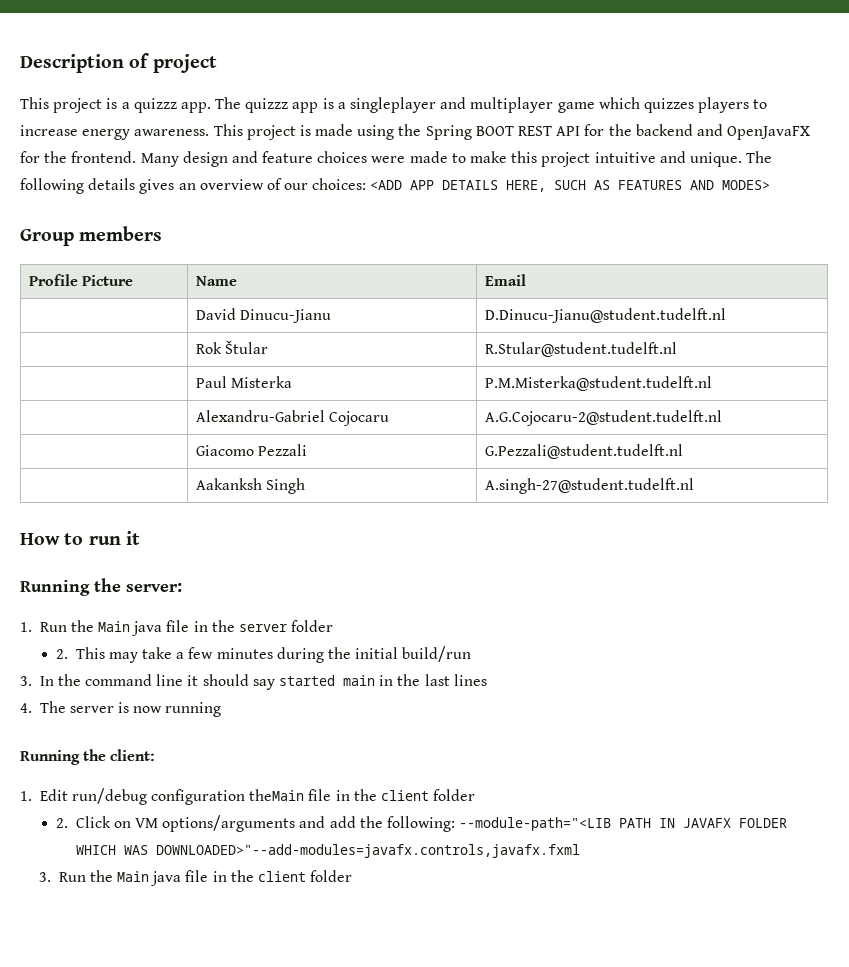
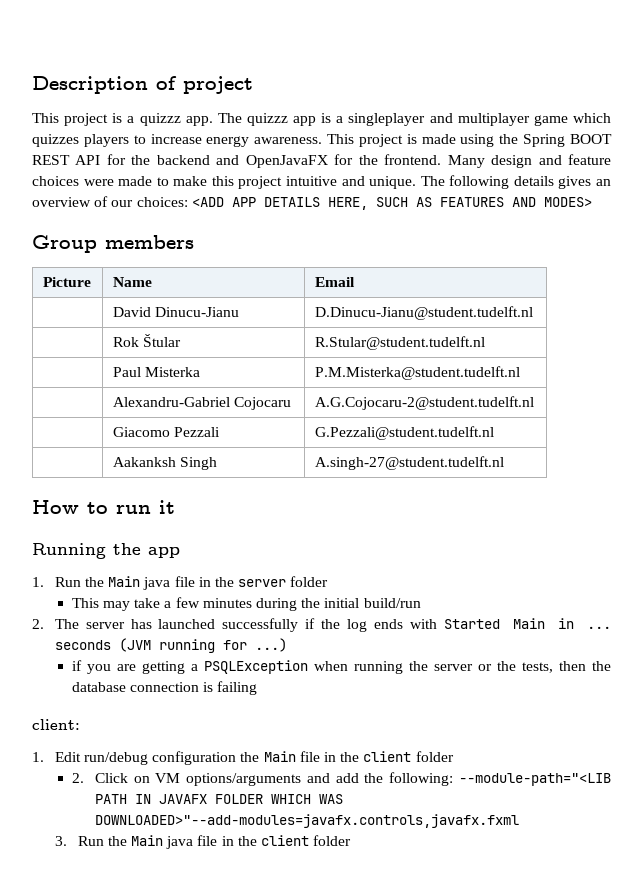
- Profile Picture | Name | Email
+ Picture | Name | Email
- Running the server:
+ Running the app
- 2. This may take a few minutes during the initial build/run
+ This may take a few minutes during the initial build/run
- 3. In the command line it should say started main in the last lines
- 4. The server is now running
- Running the client:
+ 2. The server has launched successfully if the log ends with Started Main in ... seconds (JVM running for ...)
+ if you are getting a PSQLException when running the server or the tests, then the database connection is failing
+ client:
- 1. Edit run/debug configuration theMain file in the client folder
+ 1. Edit run/debug configuration the Main file in the client folder

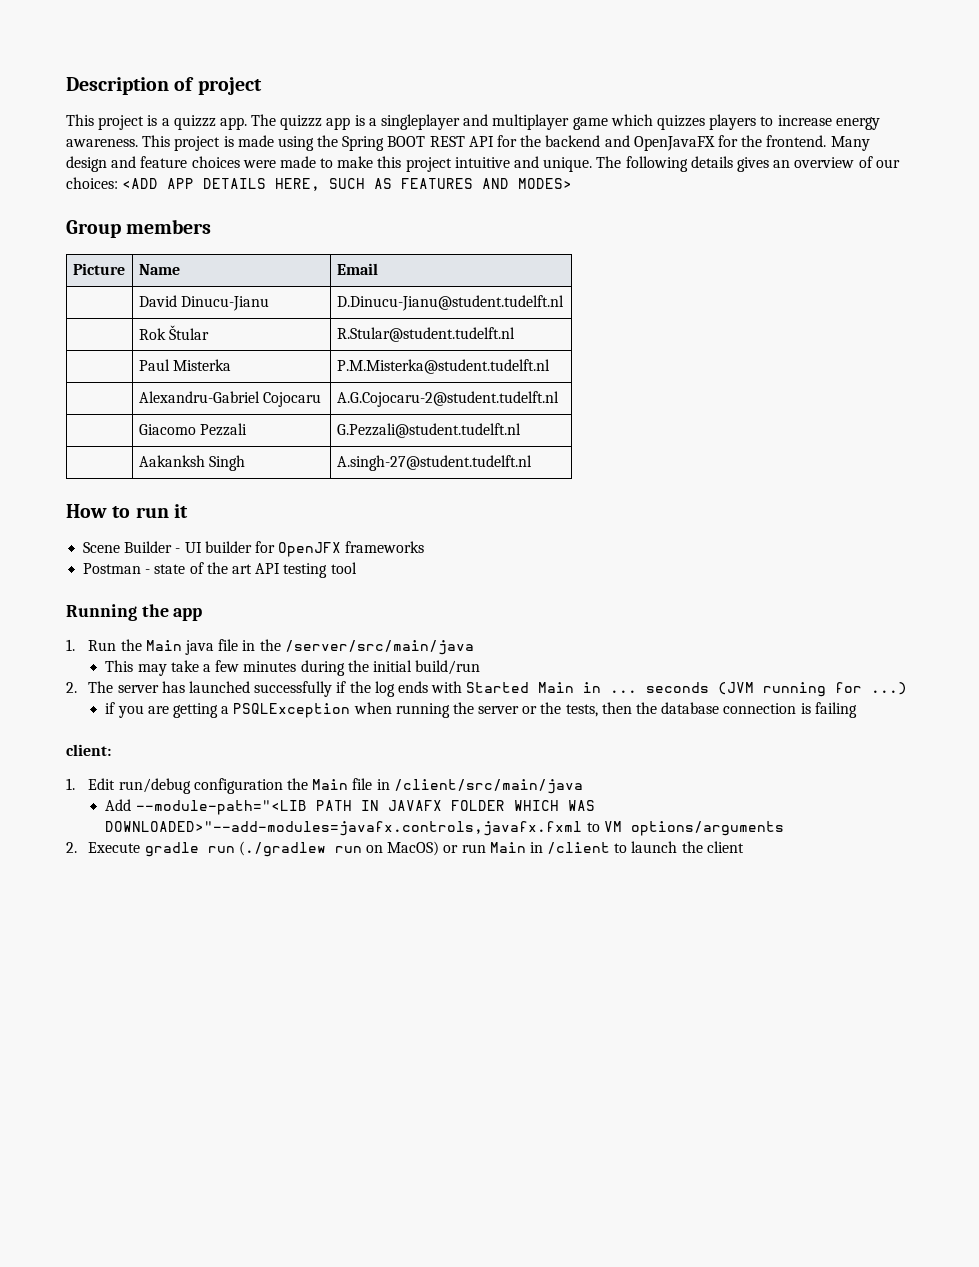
+ Scene Builder - UI builder for OpenJFX frameworks
+ Postman - state of the art API testing tool
- 1. Run the Main java file in the server folder
+ 1. Run the Main java file in the /server/src/main/java
- 1. Edit run/debug configuration the Main file in the client folder
- 2. Click on VM options/arguments and add the following: --module-path="<LIB PATH IN JAVAFX FOLDER WHICH WAS DOWNLOADED>"--add-modules=javafx.controls,javafx.fxml
- 3. Run the Main java file in the client folder
+ 1. Edit run/debug configuration the Main file in /client/src/main/java
+ Add --module-path="<LIB PATH IN JAVAFX FOLDER WHICH WAS DOWNLOADED>"--add-modules=javafx.controls,javafx.fxml to VM options/arguments
+ 2. Execute gradle run (./gradlew run on MacOS) or run Main in /client to launch the client

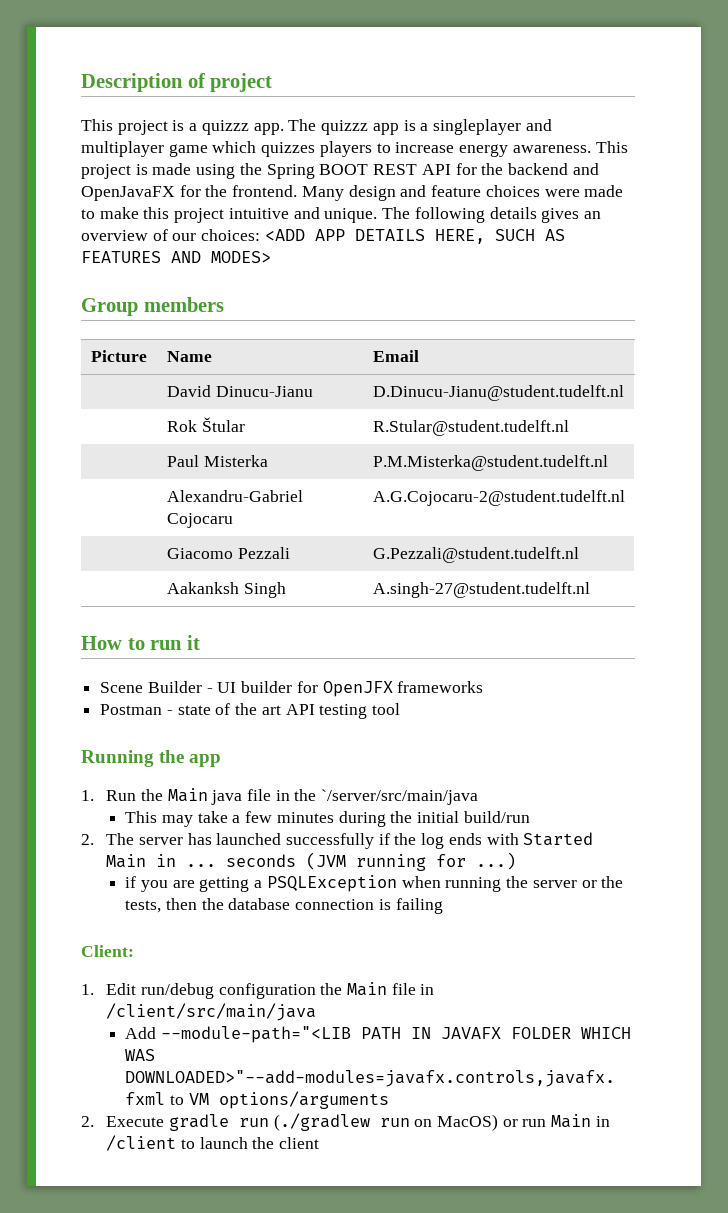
- 1. Run the Main java file in the /server/src/main/java
+ 1. Run the Main java file in the `/server/src/main/java
- client:
+ Client:

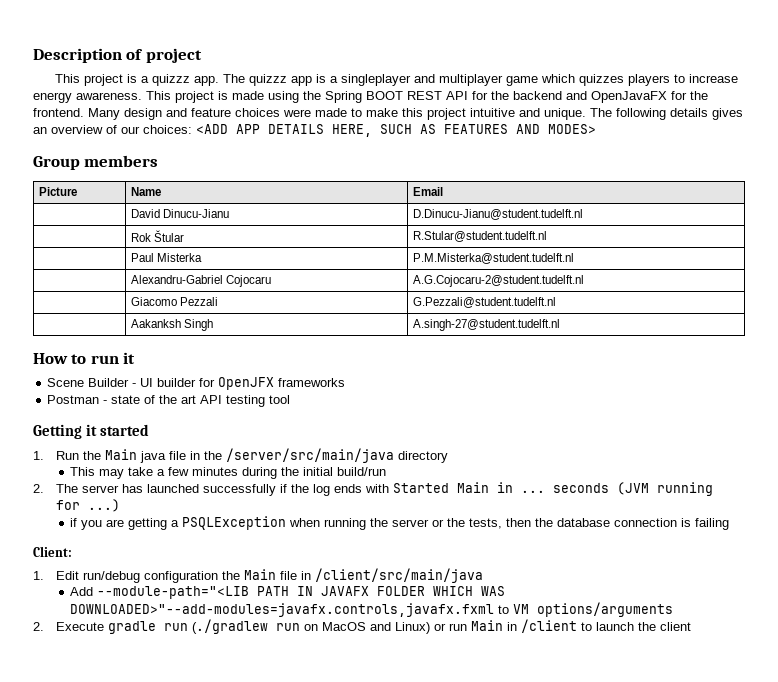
- Running the app
+ Getting it started
- 1. Run the Main java file in the `/server/src/main/java
+ 1. Run the Main java file in the /server/src/main/java directory
- 2. Execute gradle run (./gradlew run on MacOS) or run Main in /client to launch the client
+ 2. Execute gradle run (./gradlew run on MacOS and Linux) or run Main in /client to launch the client

